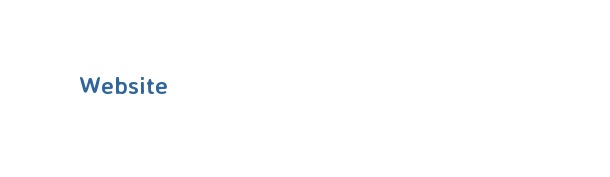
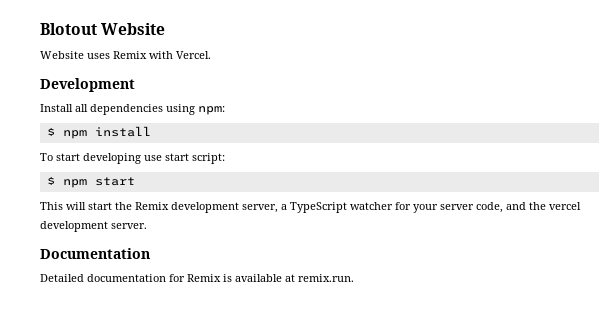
- Website
+ Blotout Website
+ Website uses Remix with Vercel.
+ Development
+ Install all dependencies using npm:
+ $ npm install
+ To start developing use start script:
+ $ npm start
+ This will start the Remix development server, a TypeScript watcher for your server code, and the vercel development server.
+ Documentation
+ Detailed documentation for Remix is available at remix.run.

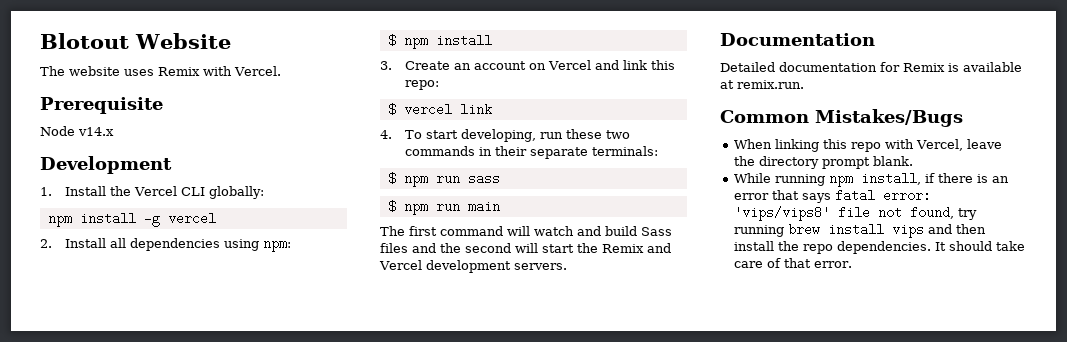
- Website uses Remix with Vercel.
+ The website uses Remix with Vercel.
+ Prerequisite
+ Node v14.x
  Development
- Install all dependencies using npm:
+ 1. Install the Vercel CLI globally:
+ npm install -g vercel
+ 2. Install all dependencies using npm:
- To start developing use start script:
- $ npm start
- This will start the Remix development server, a TypeScript watcher for your server code, and the vercel development server.
+ 3. Create an account on Vercel and link this repo:
+ $ vercel link
+ 4. To start developing, run these two commands in their separate terminals:
+ $ npm run sass
+ $ npm run main
+ The first command will watch and build Sass files and the second will start the Remix and Vercel development servers.
+ Common Mistakes/Bugs
+ When linking this repo with Vercel, leave the directory prompt blank.
+ While running npm install, if there is an error that says fatal error: 'vips/vips8' file not found, try running brew install vips and then install the repo dependencies. It should take care of that error.

